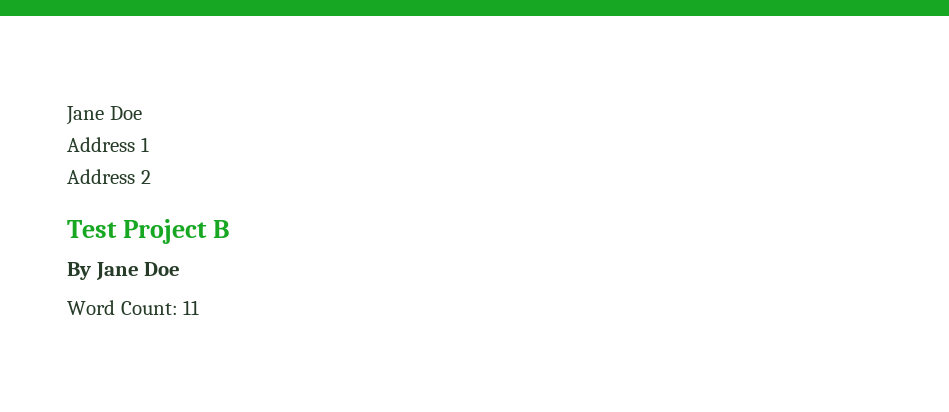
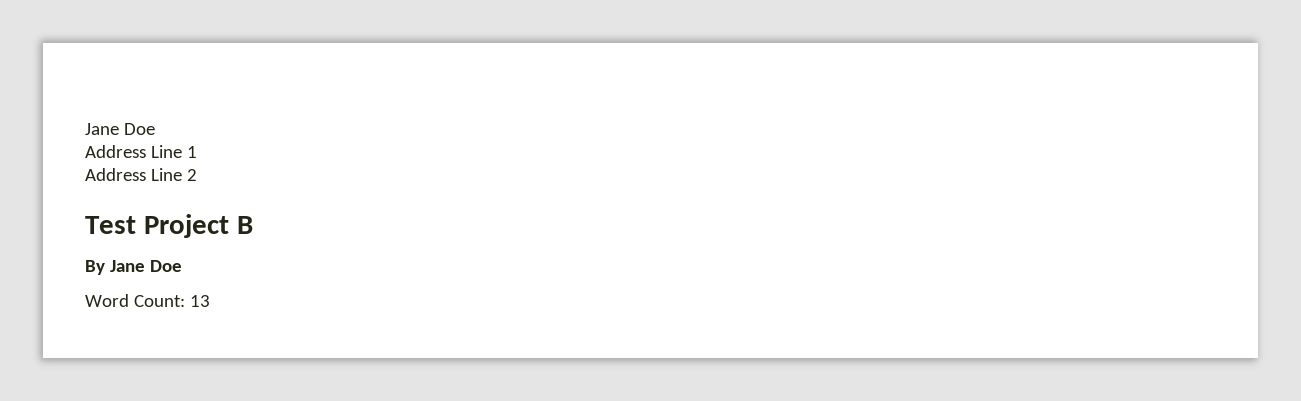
- Address 1
+ Address Line 1
- Address 2
+ Address Line 2
- Word Count: 11
+ Word Count: 13

